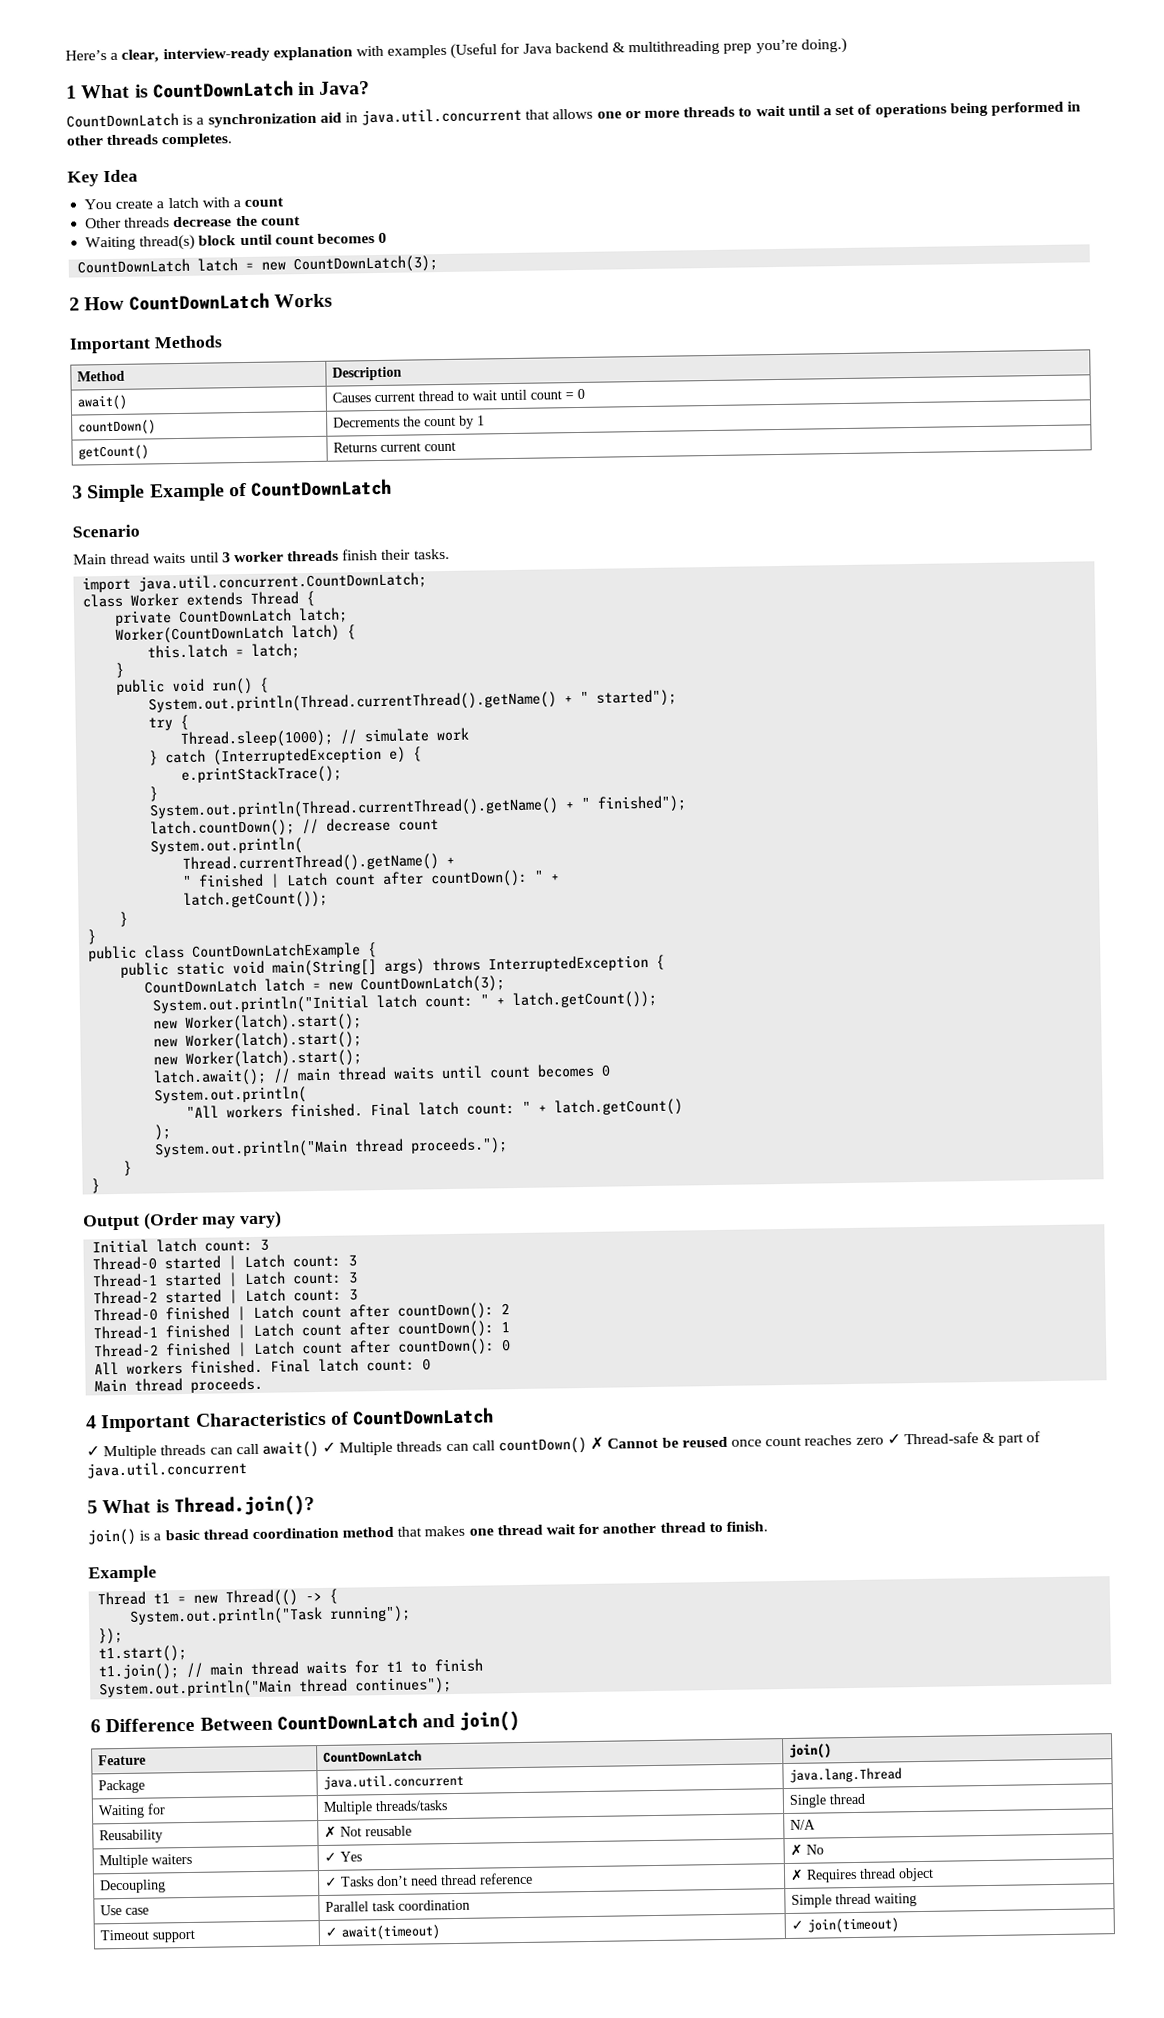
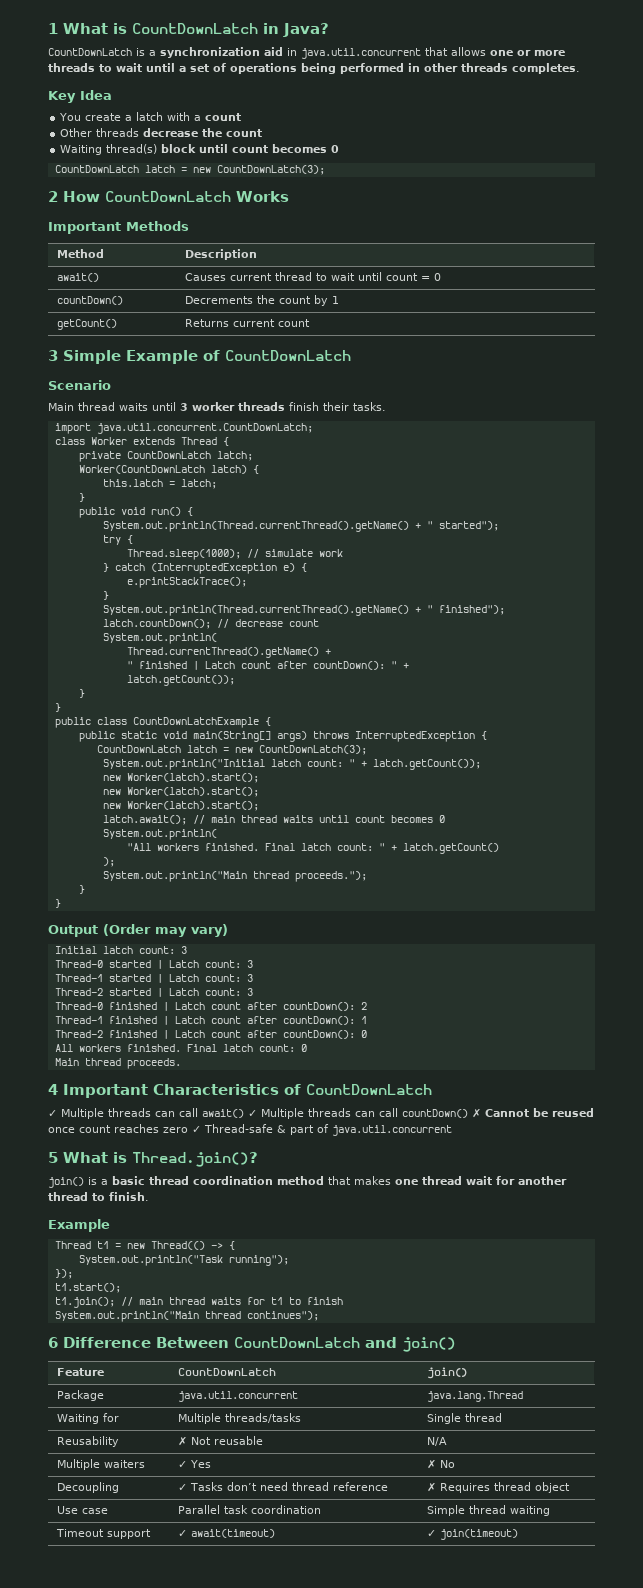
- Here’s a clear, interview-ready explanation with examples (Useful for Java backend & multithreading prep you’re doing.)

